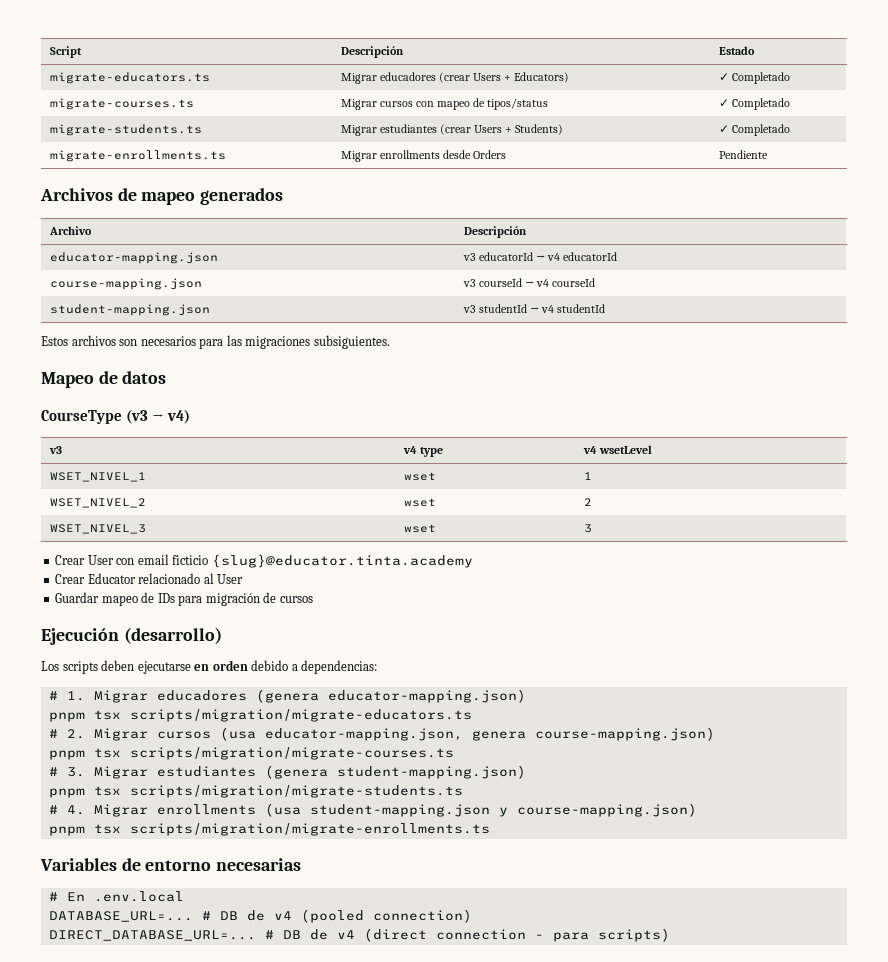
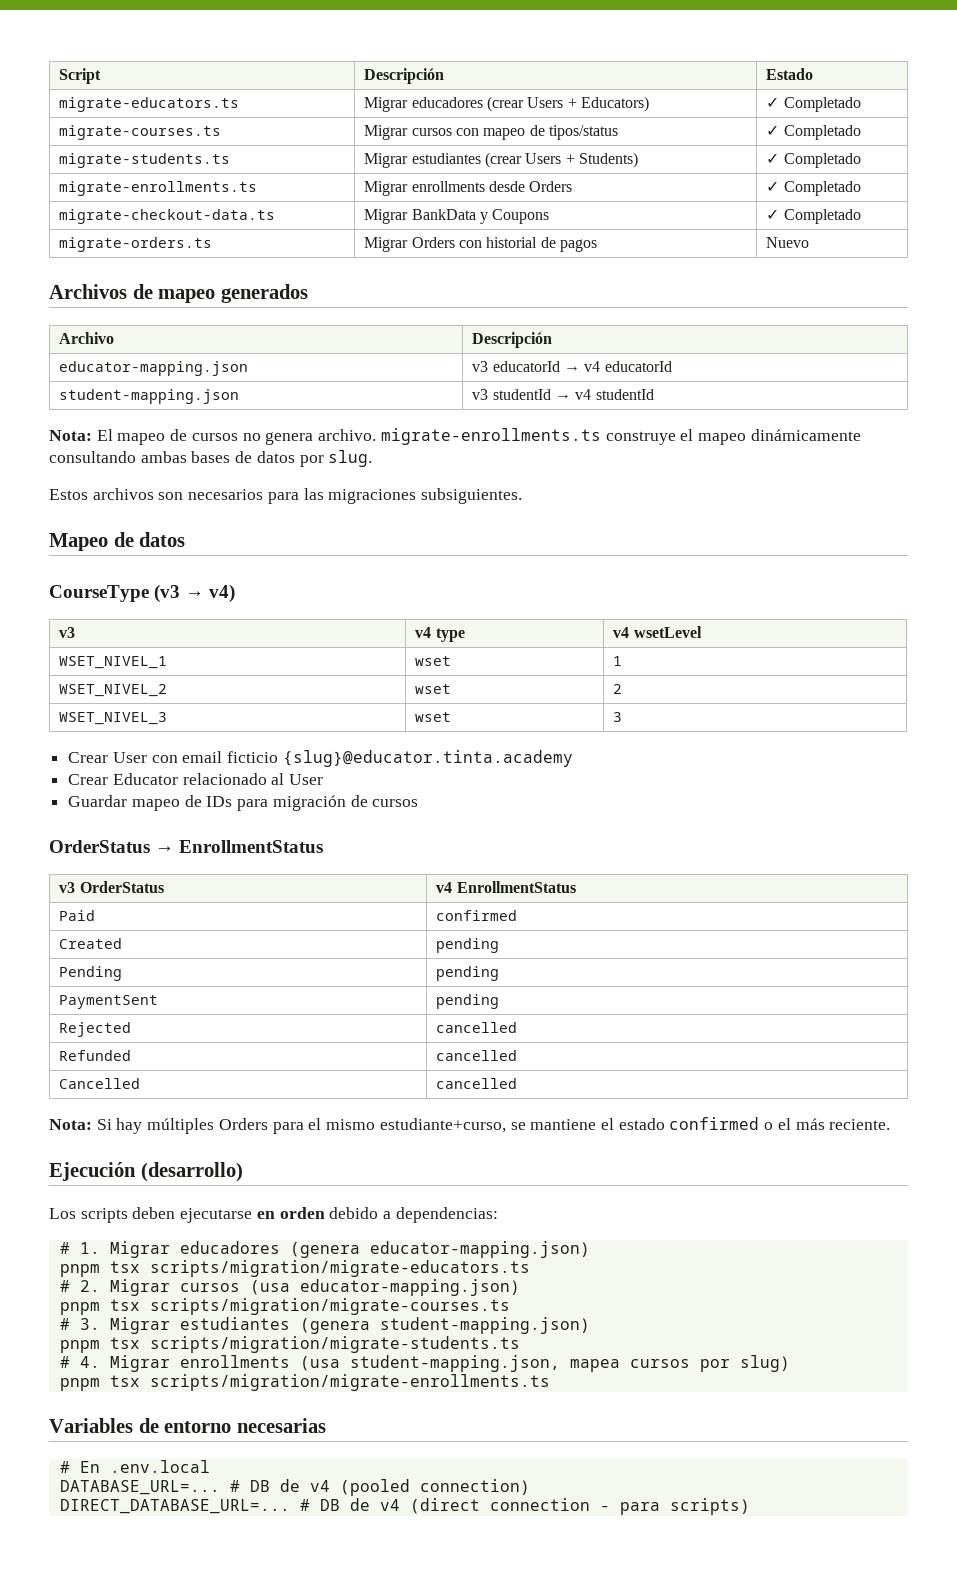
- migrate-enrollments.ts | Migrar enrollments desde Orders | Pendiente
+ migrate-enrollments.ts | Migrar enrollments desde Orders | ✓ Completado
+ migrate-checkout-data.ts | Migrar BankData y Coupons | ✓ Completado
+ migrate-orders.ts | Migrar Orders con historial de pagos | Nuevo
- course-mapping.json | v3 courseId → v4 courseId
+ Nota: El mapeo de cursos no genera archivo. migrate-enrollments.ts construye el mapeo dinámicamente consultando ambas bases de datos por slug.
+ OrderStatus → EnrollmentStatus
+ v3 OrderStatus | v4 EnrollmentStatus
+ Paid | confirmed
+ Created | pending
+ Pending | pending
+ PaymentSent | pending
+ Rejected | cancelled
+ Refunded | cancelled
+ Cancelled | cancelled
+ Nota: Si hay múltiples Orders para el mismo estudiante+curso, se mantiene el estado confirmed o el más reciente.
- # 2. Migrar cursos (usa educator-mapping.json, genera course-mapping.json)
+ # 2. Migrar cursos (usa educator-mapping.json)
- # 4. Migrar enrollments (usa student-mapping.json y course-mapping.json)
+ # 4. Migrar enrollments (usa student-mapping.json, mapea cursos por slug)

